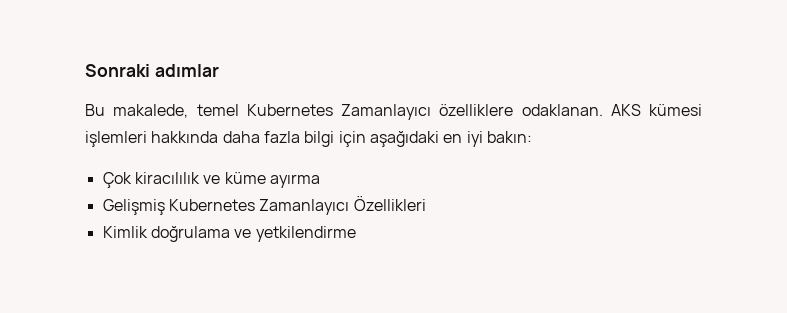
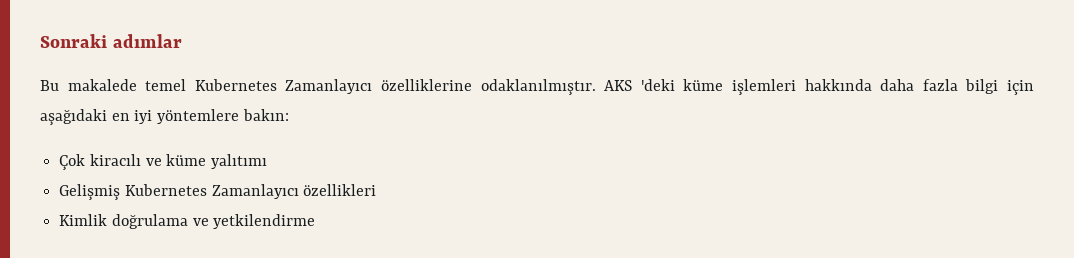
- Bu makalede, temel Kubernetes Zamanlayıcı özelliklere odaklanan. AKS kümesi işlemleri hakkında daha fazla bilgi için aşağıdaki en iyi bakın:
+ Bu makalede temel Kubernetes Zamanlayıcı özelliklerine odaklanılmıştır. AKS 'deki küme işlemleri hakkında daha fazla bilgi için aşağıdaki en iyi yöntemlere bakın:
- Çok kiracılılık ve küme ayırma
+ Çok kiracılı ve küme yalıtımı
- Gelişmiş Kubernetes Zamanlayıcı Özellikleri
+ Gelişmiş Kubernetes Zamanlayıcı özellikleri

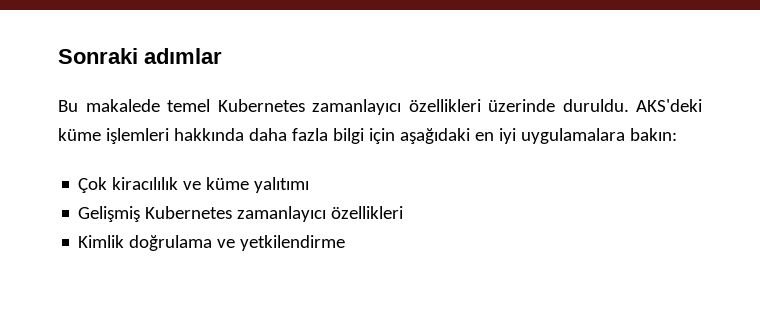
- Bu makalede temel Kubernetes Zamanlayıcı özelliklerine odaklanılmıştır. AKS 'deki küme işlemleri hakkında daha fazla bilgi için aşağıdaki en iyi yöntemlere bakın:
+ Bu makalede temel Kubernetes zamanlayıcı özellikleri üzerinde duruldu. AKS'deki küme işlemleri hakkında daha fazla bilgi için aşağıdaki en iyi uygulamalara bakın:
- Çok kiracılı ve küme yalıtımı
+ Çok kiracılılık ve küme yalıtımı
- Gelişmiş Kubernetes Zamanlayıcı özellikleri
+ Gelişmiş Kubernetes zamanlayıcı özellikleri

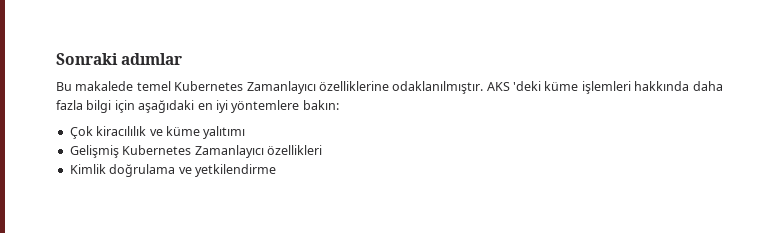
- Bu makalede temel Kubernetes zamanlayıcı özellikleri üzerinde duruldu. AKS'deki küme işlemleri hakkında daha fazla bilgi için aşağıdaki en iyi uygulamalara bakın:
+ Bu makalede temel Kubernetes Zamanlayıcı özelliklerine odaklanılmıştır. AKS 'deki küme işlemleri hakkında daha fazla bilgi için aşağıdaki en iyi yöntemlere bakın:
- Gelişmiş Kubernetes zamanlayıcı özellikleri
+ Gelişmiş Kubernetes Zamanlayıcı özellikleri

